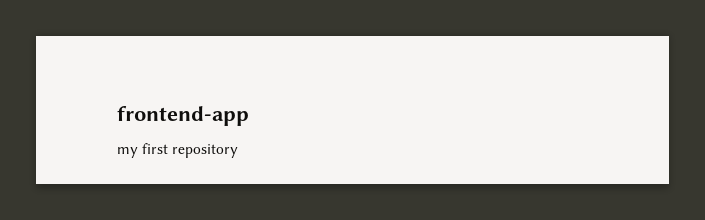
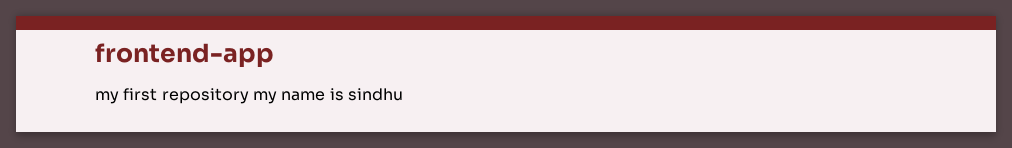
- my first repository
+ my first repository my name is sindhu

